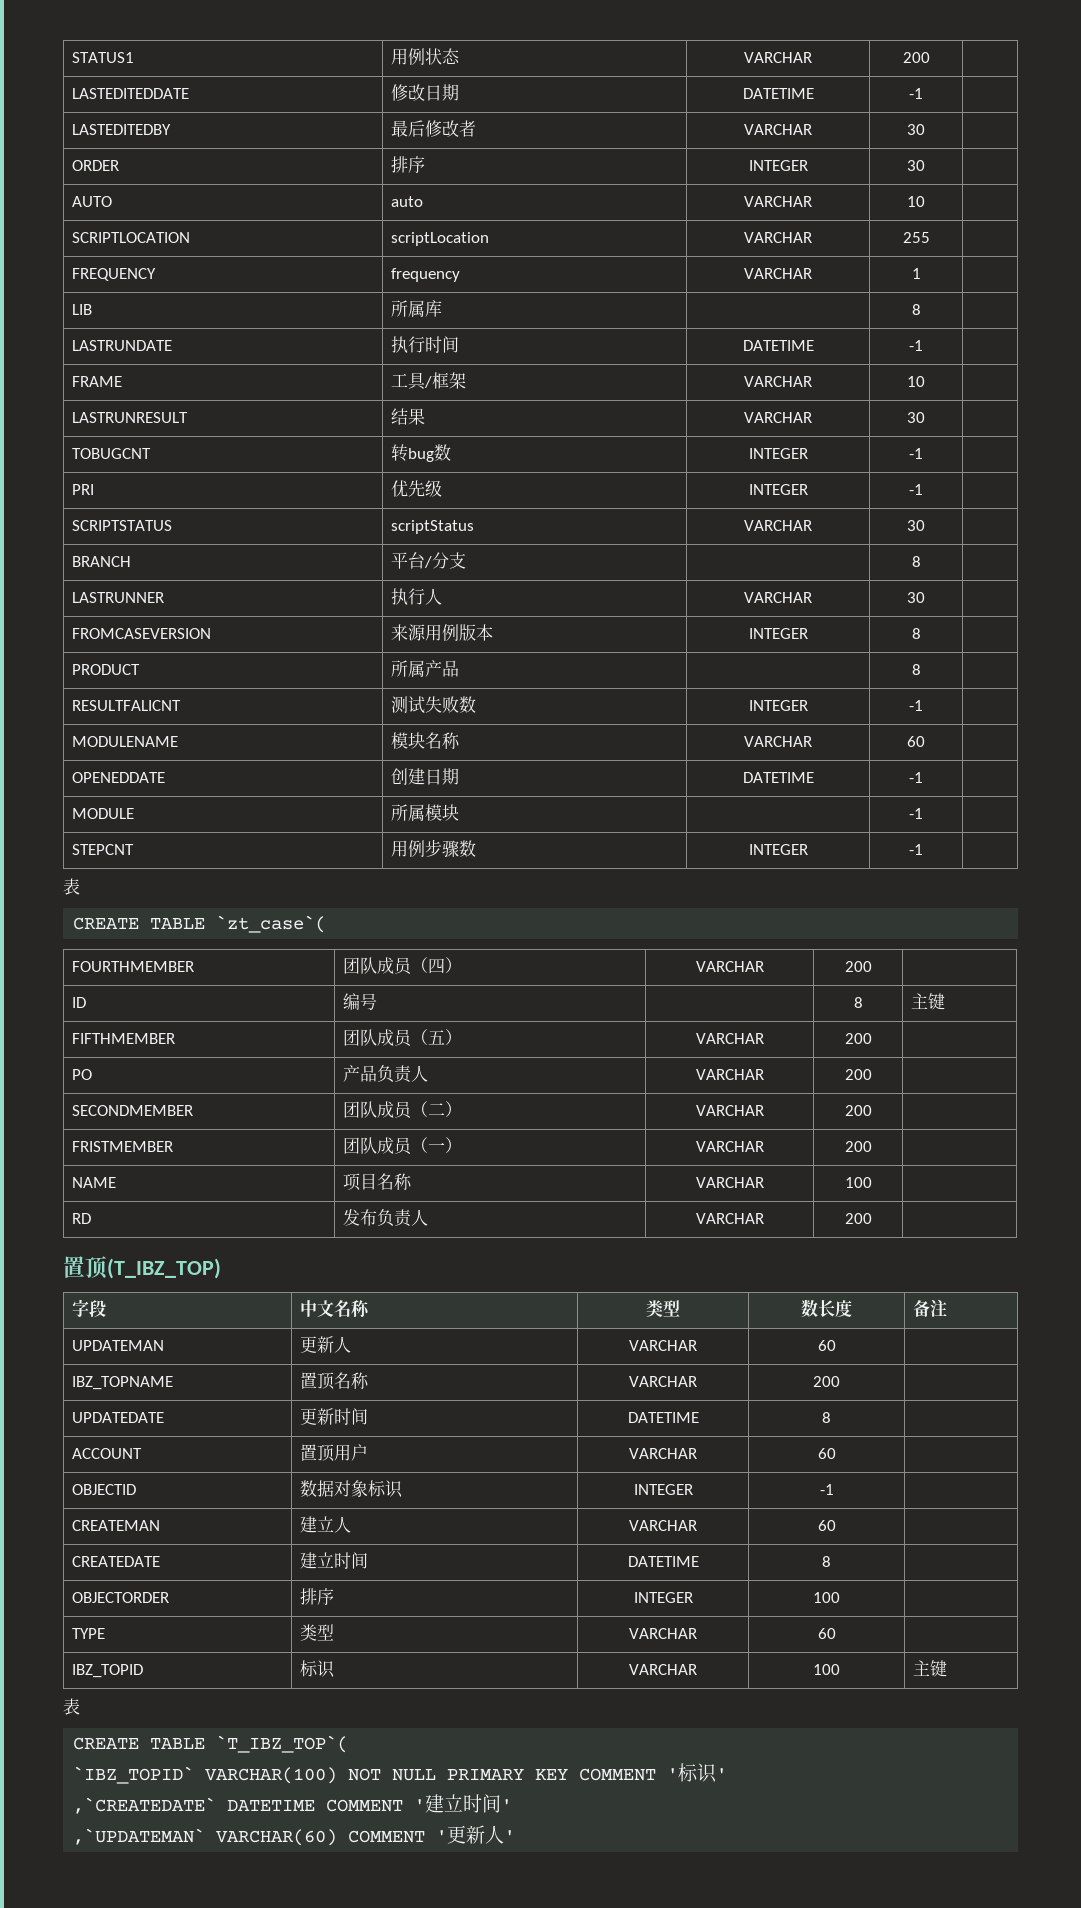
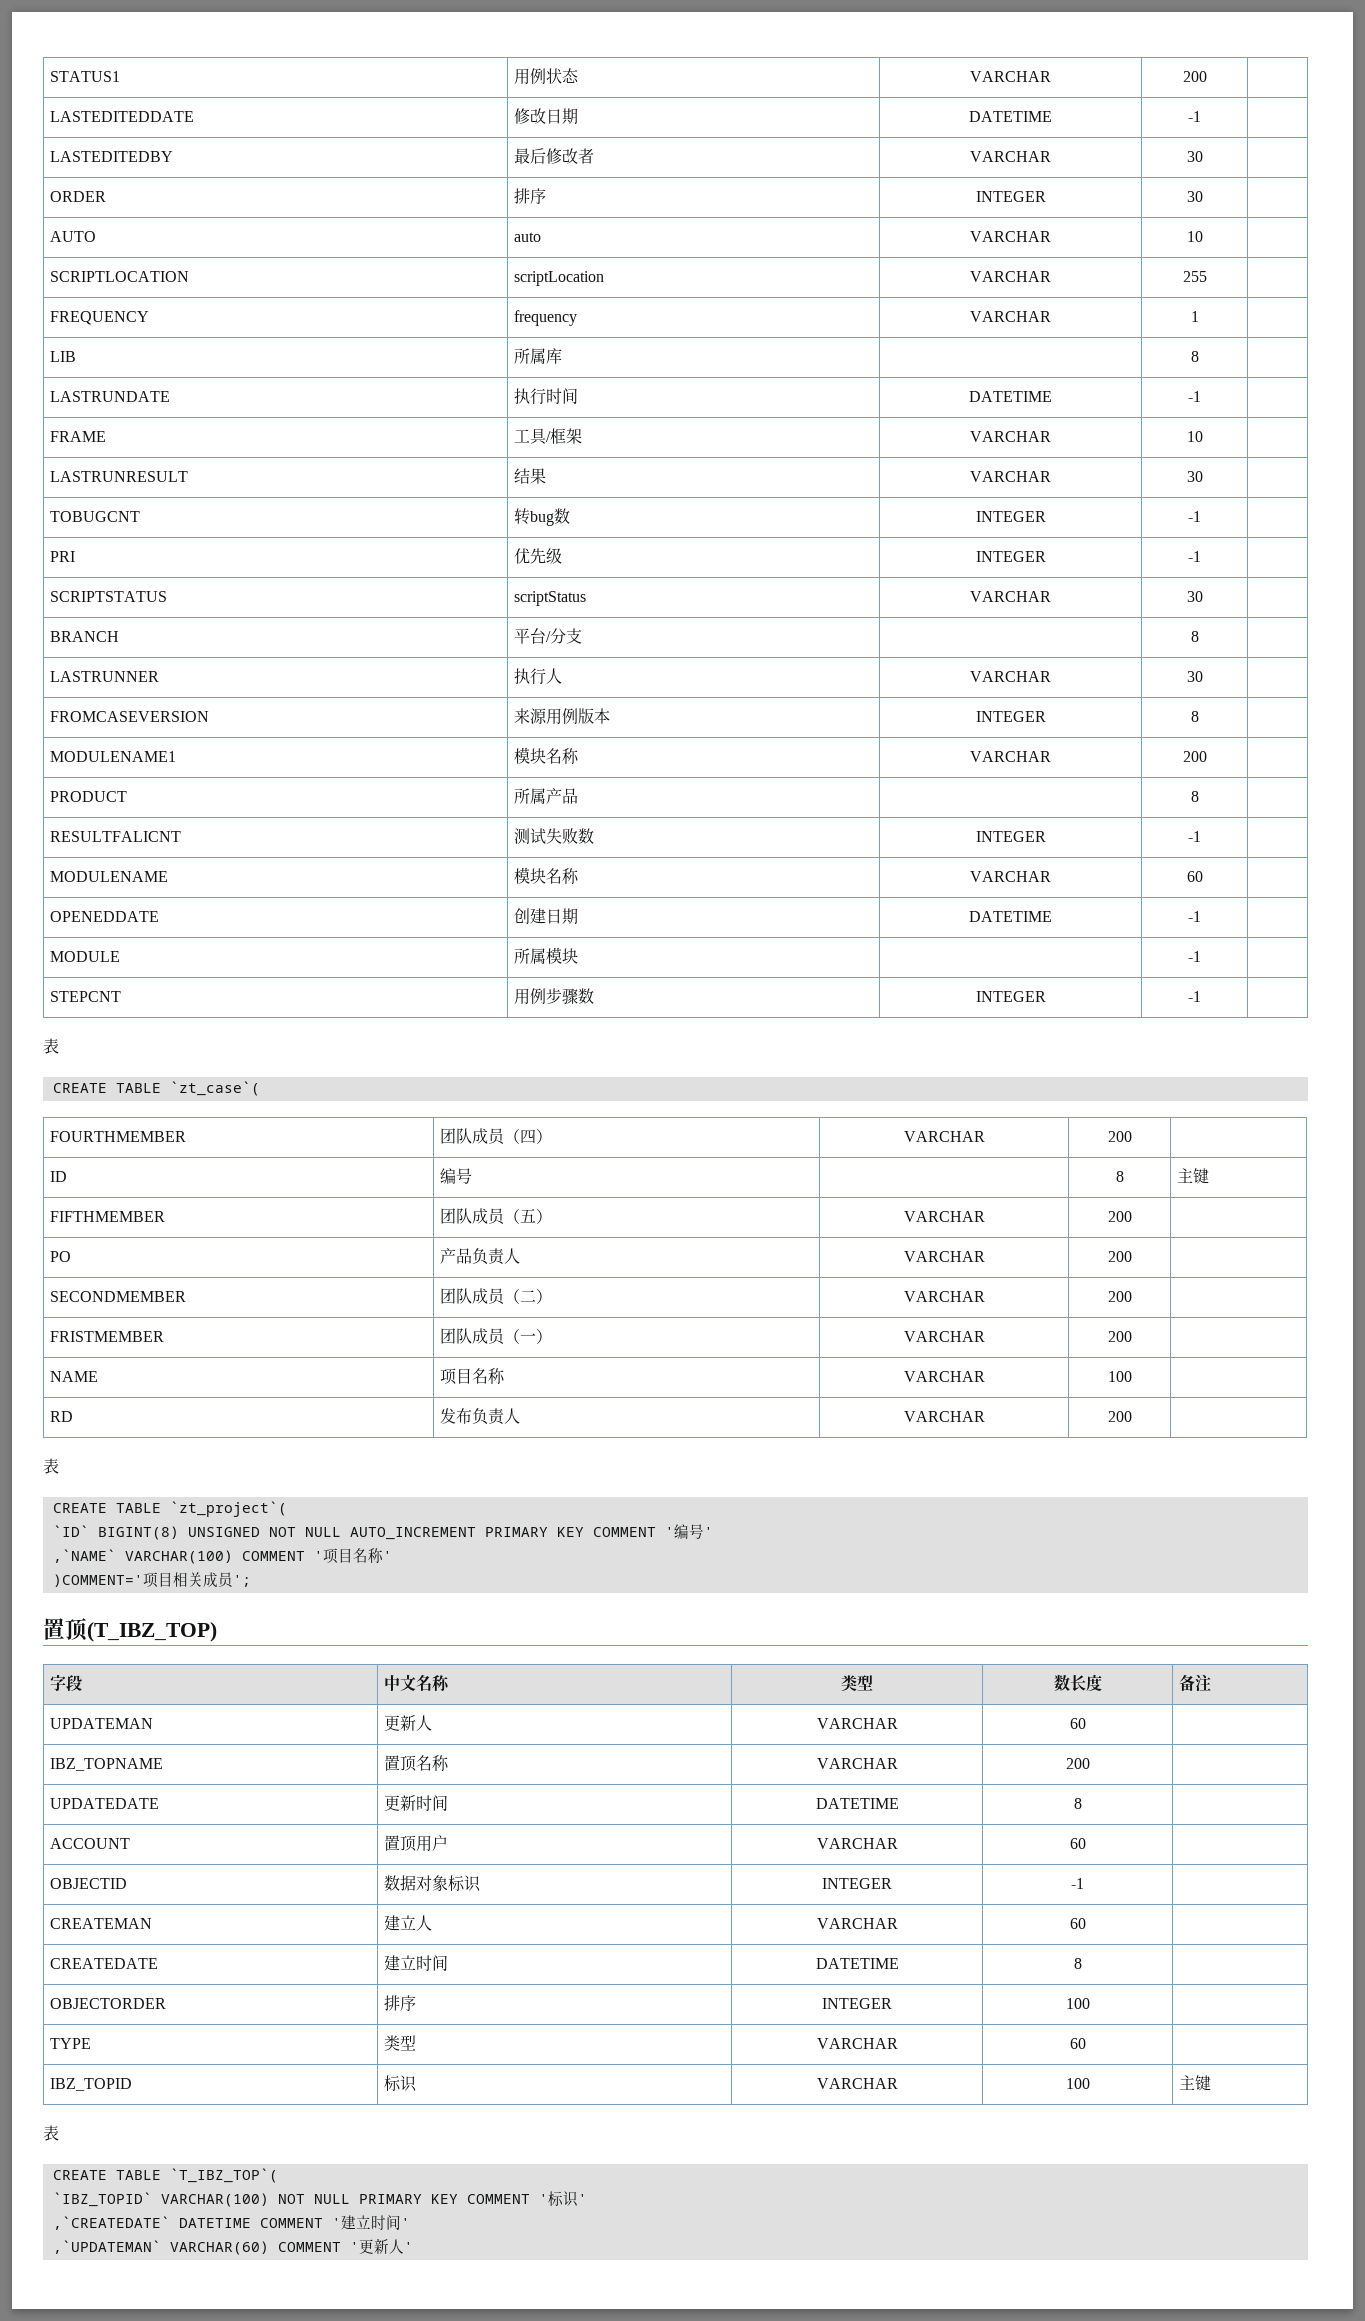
+ MODULENAME1 | 模块名称 | VARCHAR | 200 |
  RD | 发布负责人 | VARCHAR | 200 |
+ 表
+ CREATE TABLE `zt_project`(
+ `ID` BIGINT(8) UNSIGNED NOT NULL AUTO_INCREMENT PRIMARY KEY COMMENT '编号'
+ ,`NAME` VARCHAR(100) COMMENT '项目名称'
+ )COMMENT='项目相关成员';

